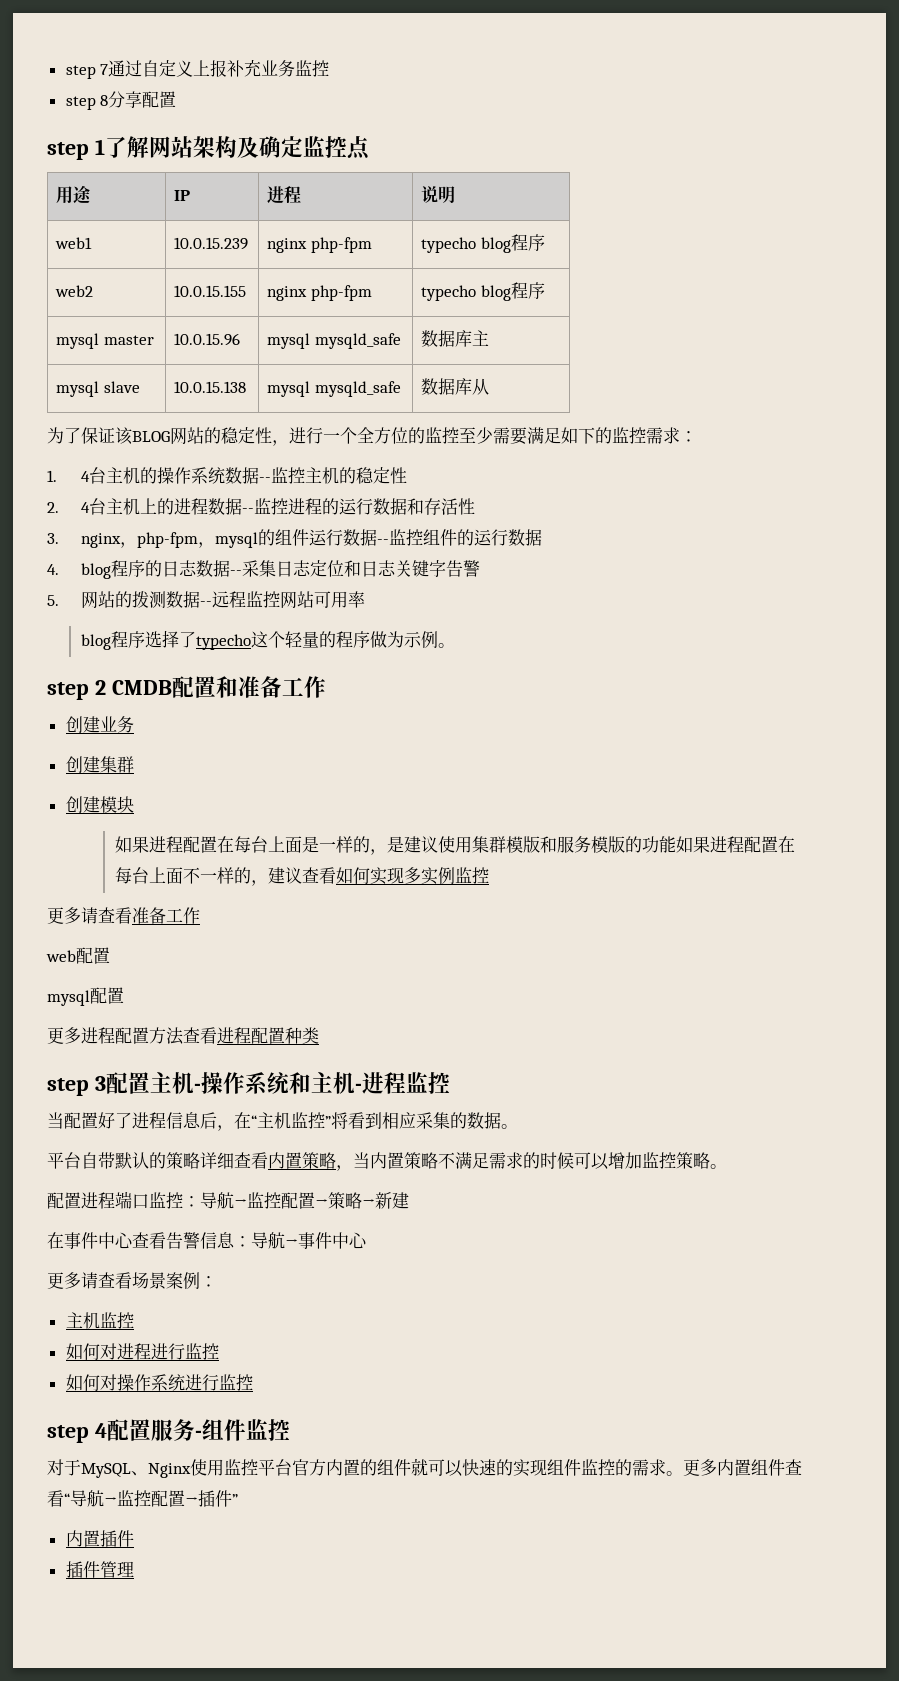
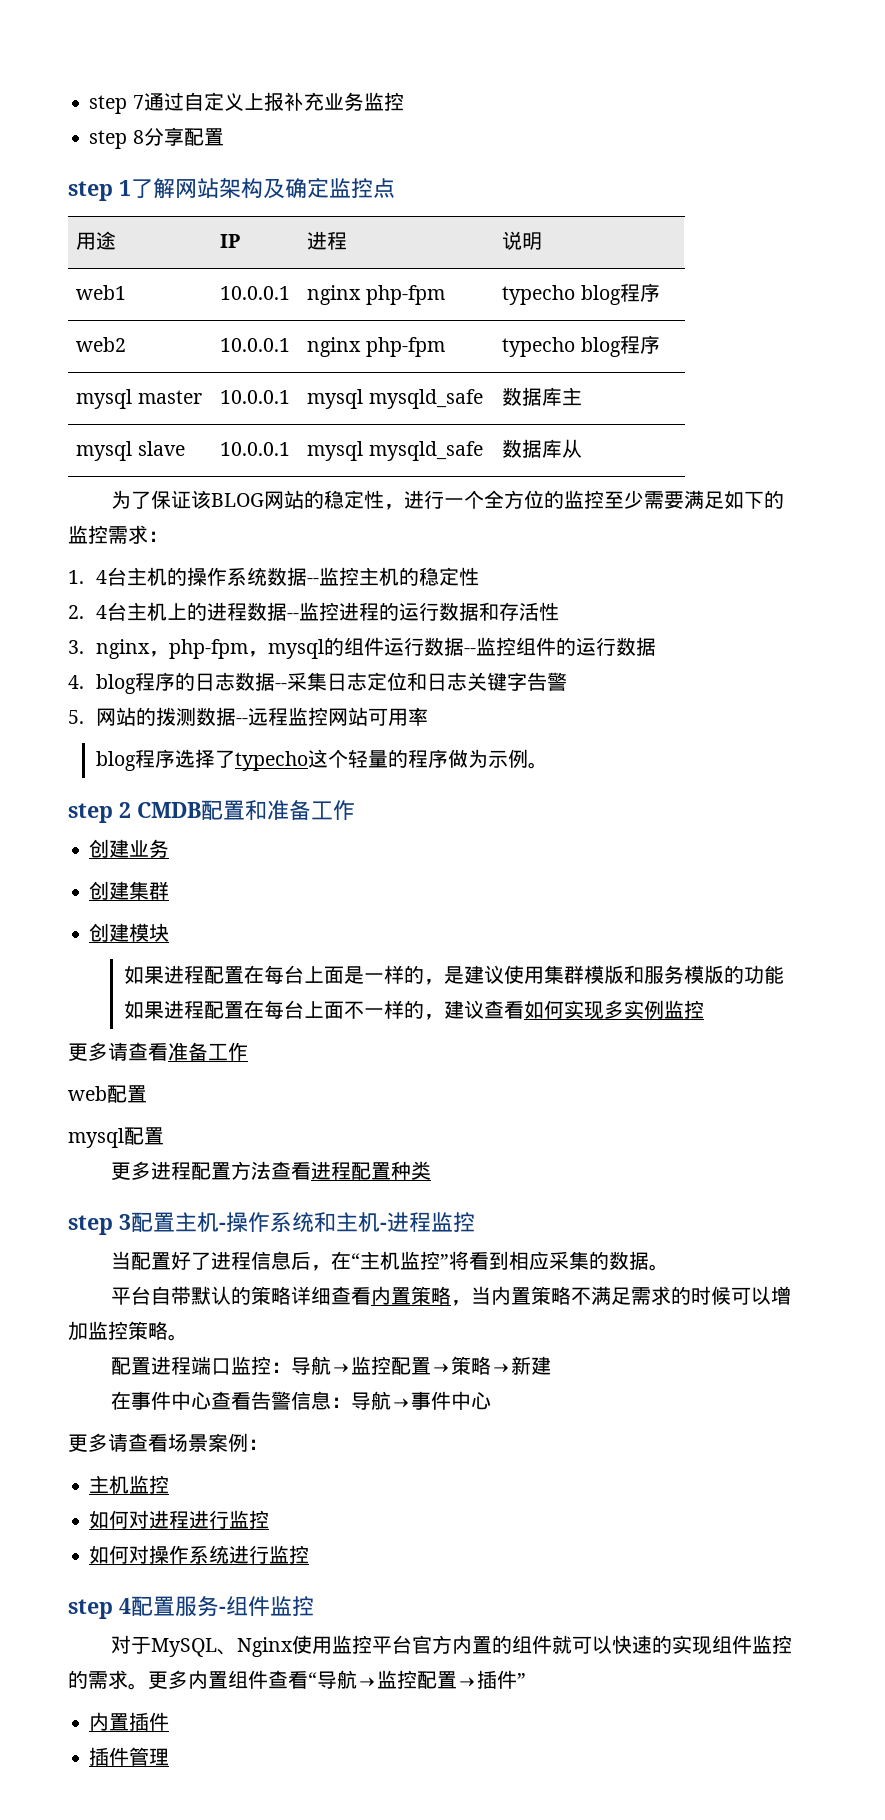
- web1 | 10.0.15.239 | nginx php-fpm | typecho blog程序
+ web1 | 10.0.0.1 | nginx php-fpm | typecho blog程序
- web2 | 10.0.15.155 | nginx php-fpm | typecho blog程序
+ web2 | 10.0.0.1 | nginx php-fpm | typecho blog程序
- mysql master | 10.0.15.96 | mysql mysqld_safe | 数据库主
+ mysql master | 10.0.0.1 | mysql mysqld_safe | 数据库主
- mysql slave | 10.0.15.138 | mysql mysqld_safe | 数据库从
+ mysql slave | 10.0.0.1 | mysql mysqld_safe | 数据库从

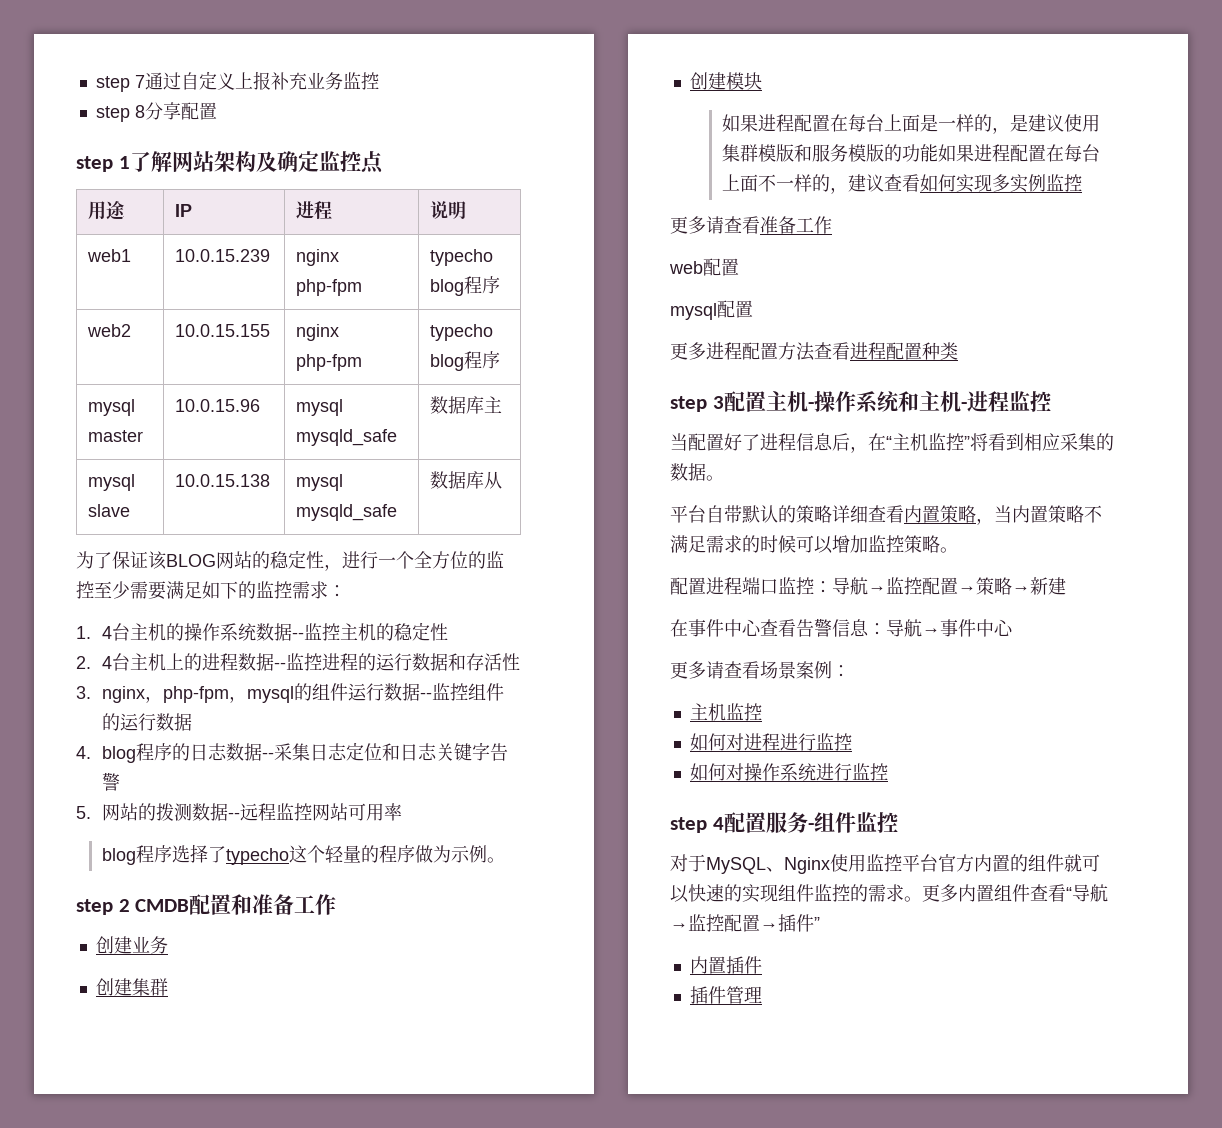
- web1 | 10.0.0.1 | nginx php-fpm | typecho blog程序
+ web1 | 10.0.15.239 | nginx php-fpm | typecho blog程序
- web2 | 10.0.0.1 | nginx php-fpm | typecho blog程序
+ web2 | 10.0.15.155 | nginx php-fpm | typecho blog程序
- mysql master | 10.0.0.1 | mysql mysqld_safe | 数据库主
+ mysql master | 10.0.15.96 | mysql mysqld_safe | 数据库主
- mysql slave | 10.0.0.1 | mysql mysqld_safe | 数据库从
+ mysql slave | 10.0.15.138 | mysql mysqld_safe | 数据库从

